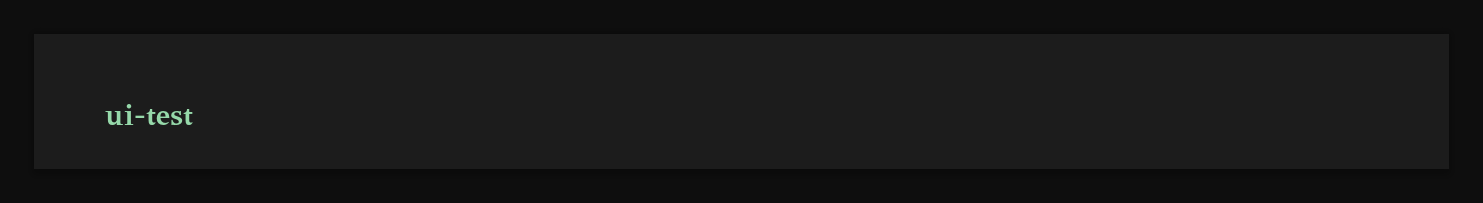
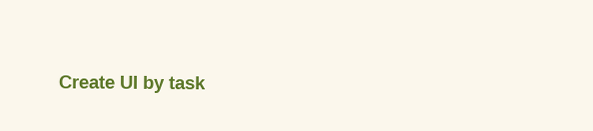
- ui-test
+ Create UI by task

